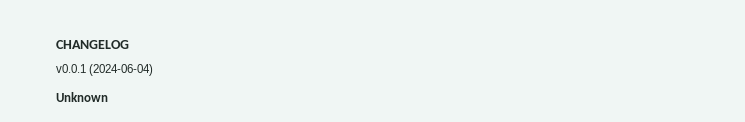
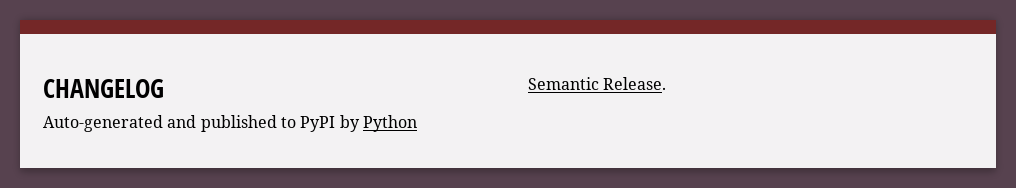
- v0.0.1 (2024-06-04)
- Unknown
+ Auto-generated and published to PyPI by Python Semantic Release.

